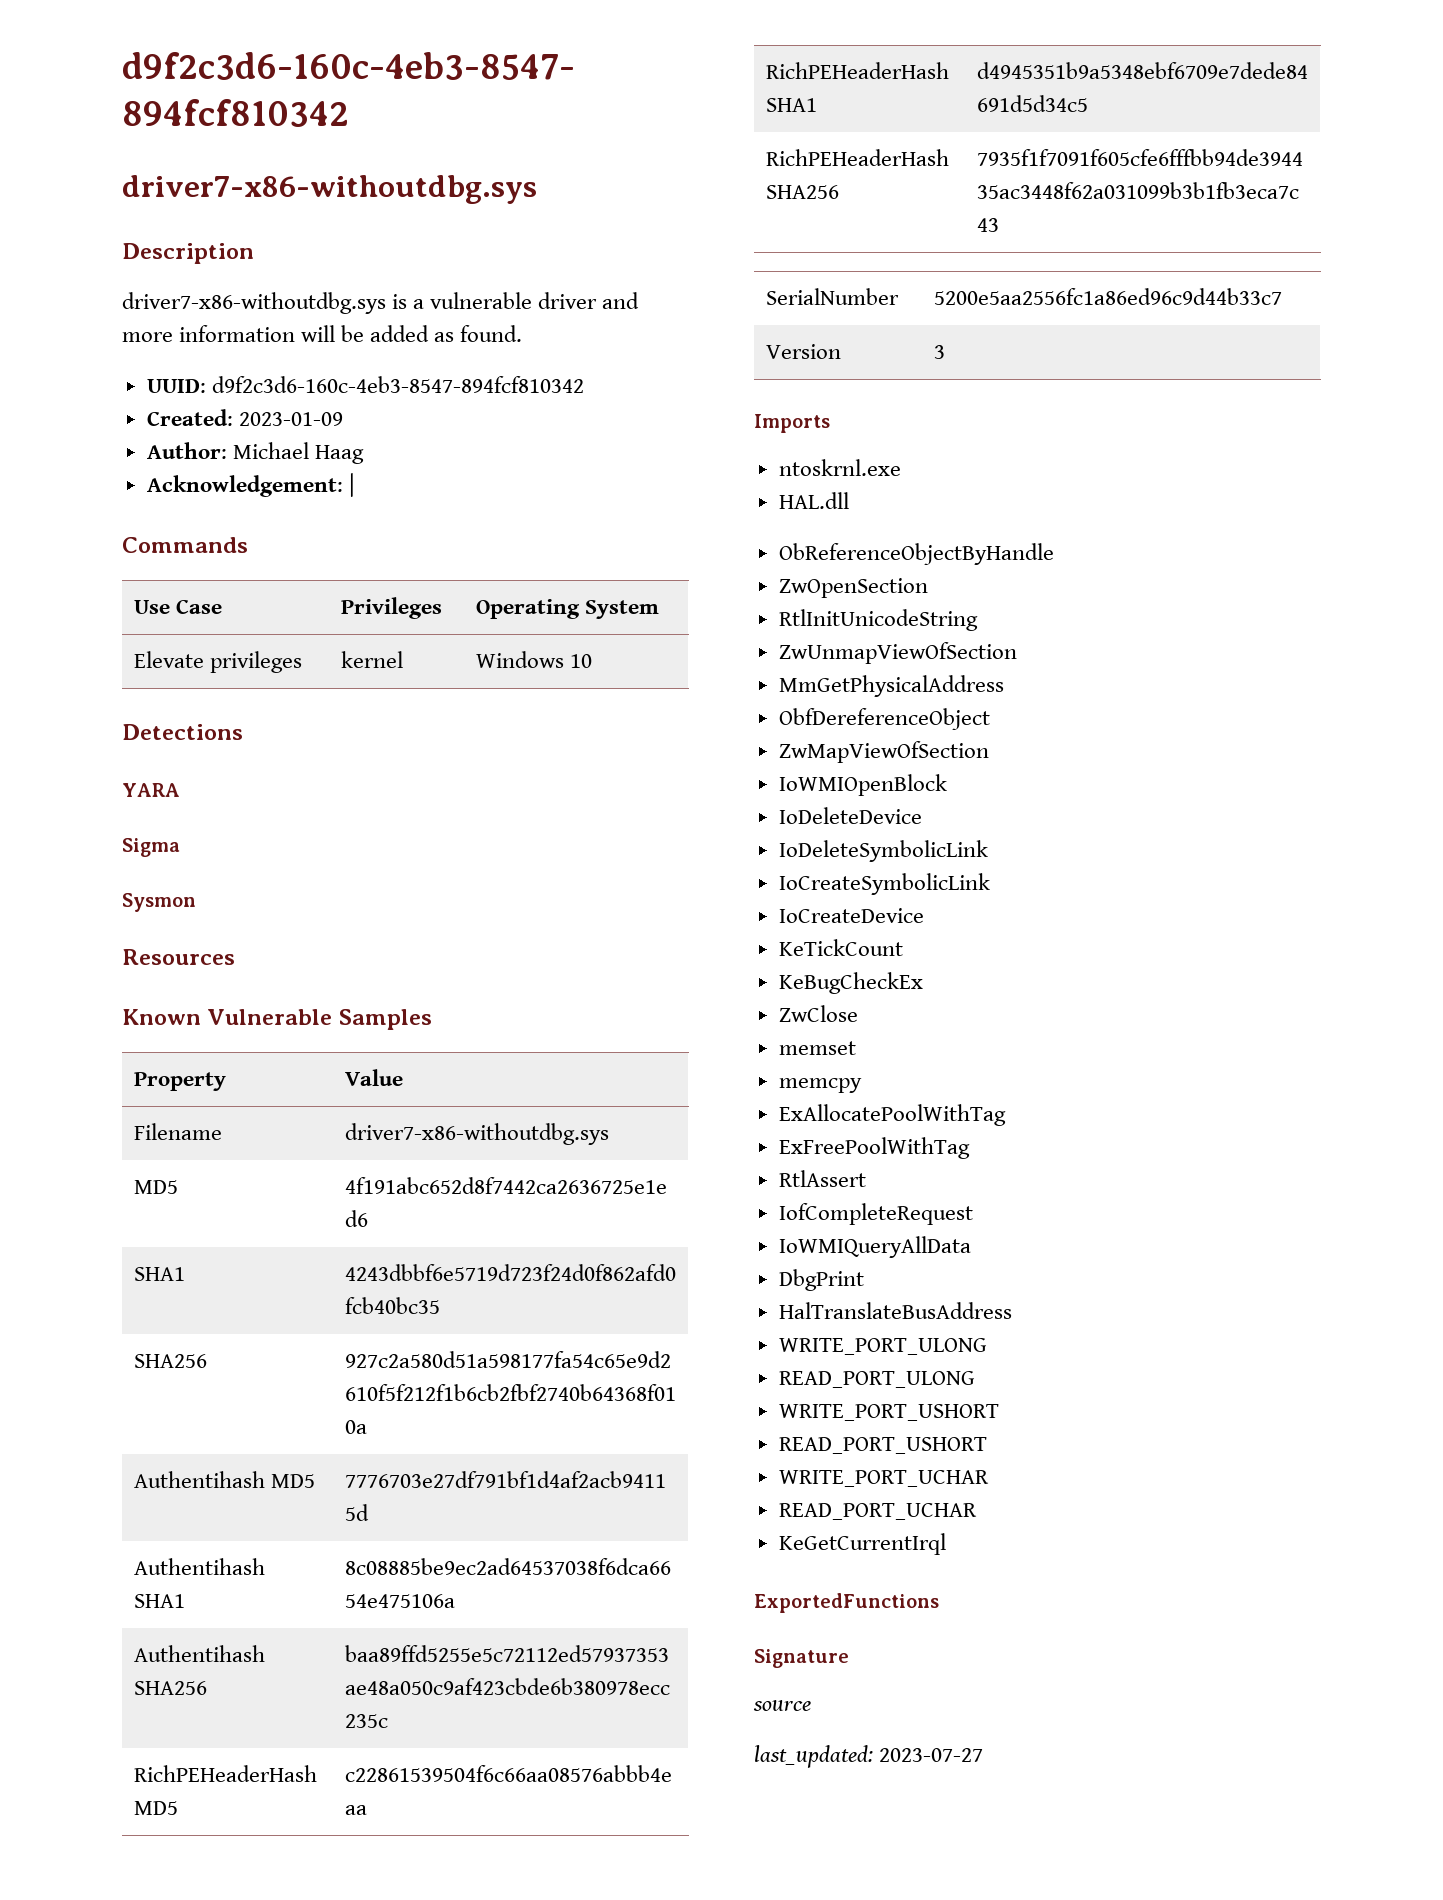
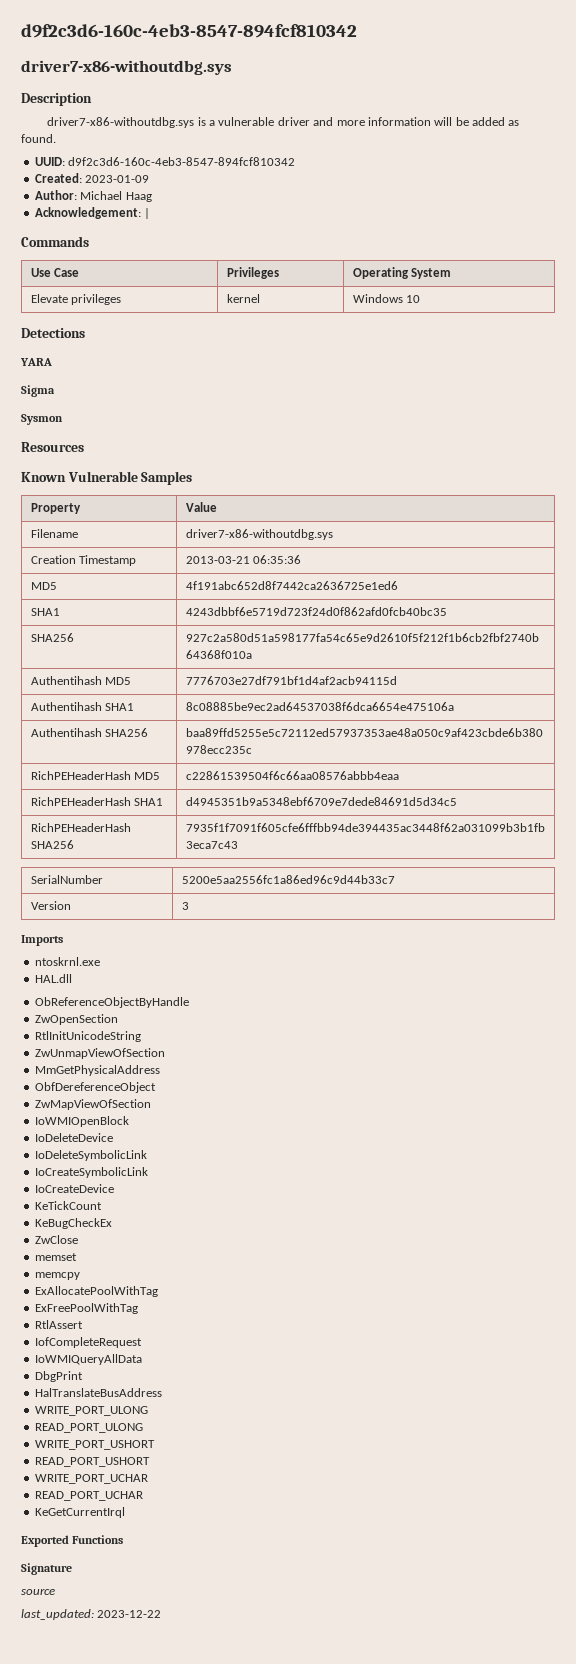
+ Creation Timestamp | 2013-03-21 06:35:36
- ExportedFunctions
+ Exported Functions
- last_updated: 2023-07-27
+ last_updated: 2023-12-22

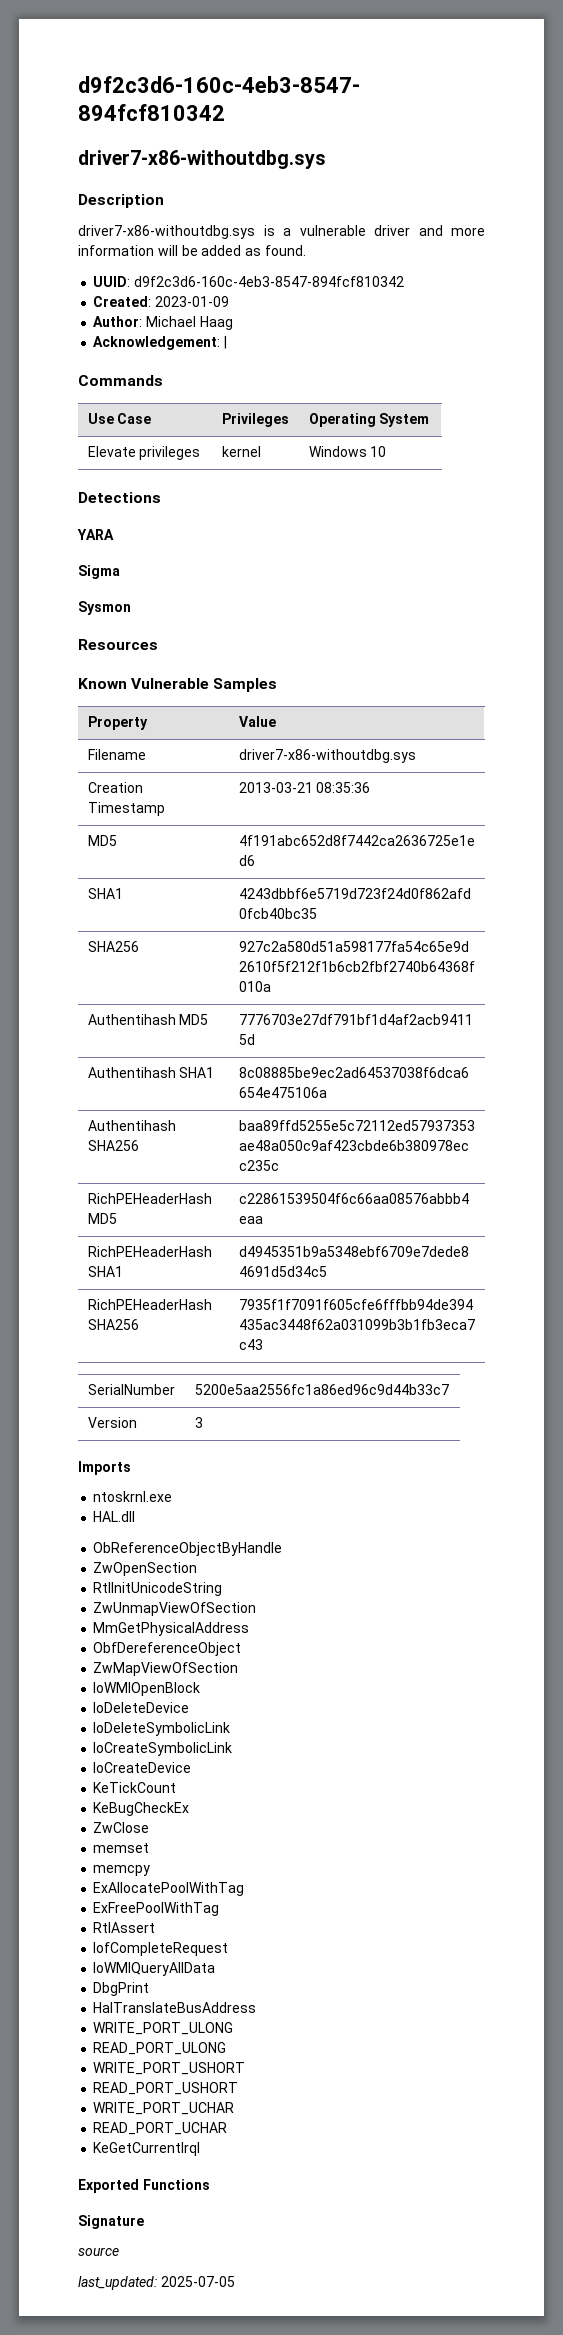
- Creation Timestamp | 2013-03-21 06:35:36
+ Creation Timestamp | 2013-03-21 08:35:36
- last_updated: 2023-12-22
+ last_updated: 2025-07-05

